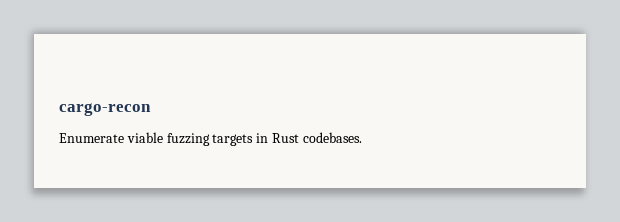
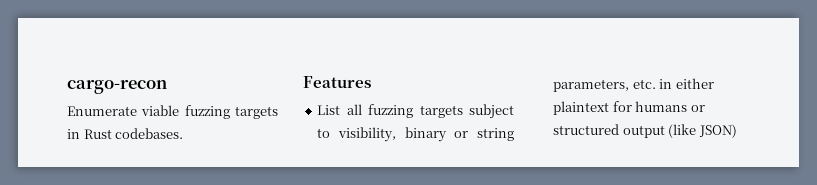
+ Features
+ List all fuzzing targets subject to visibility, binary or string parameters, etc. in either plaintext for humans or structured output (like JSON)

